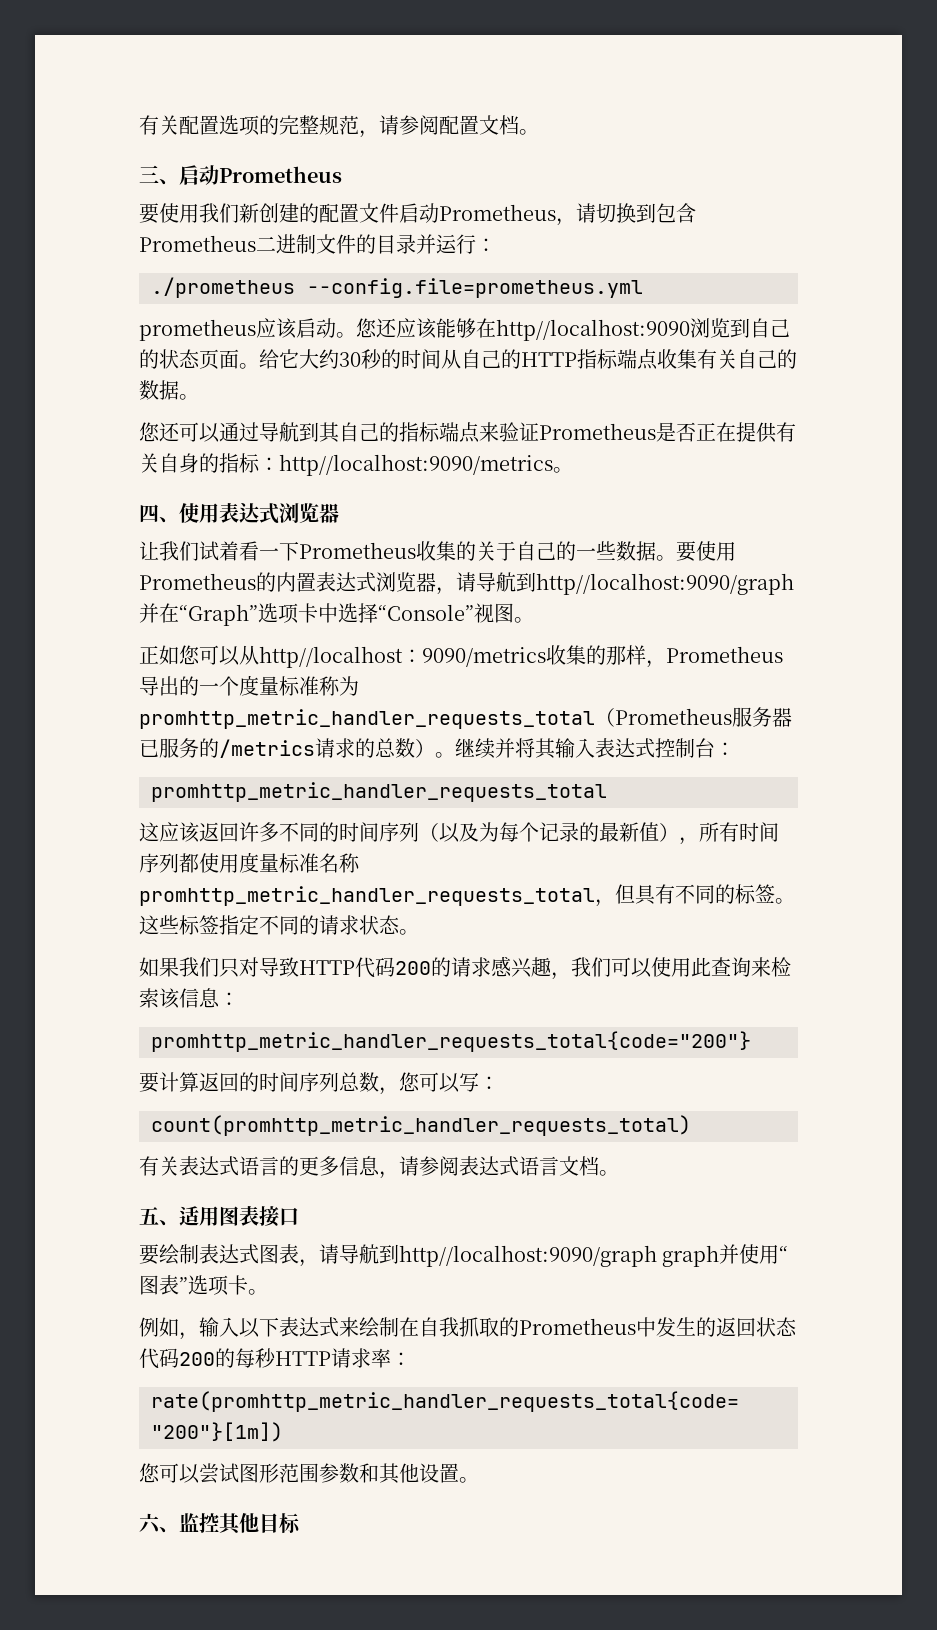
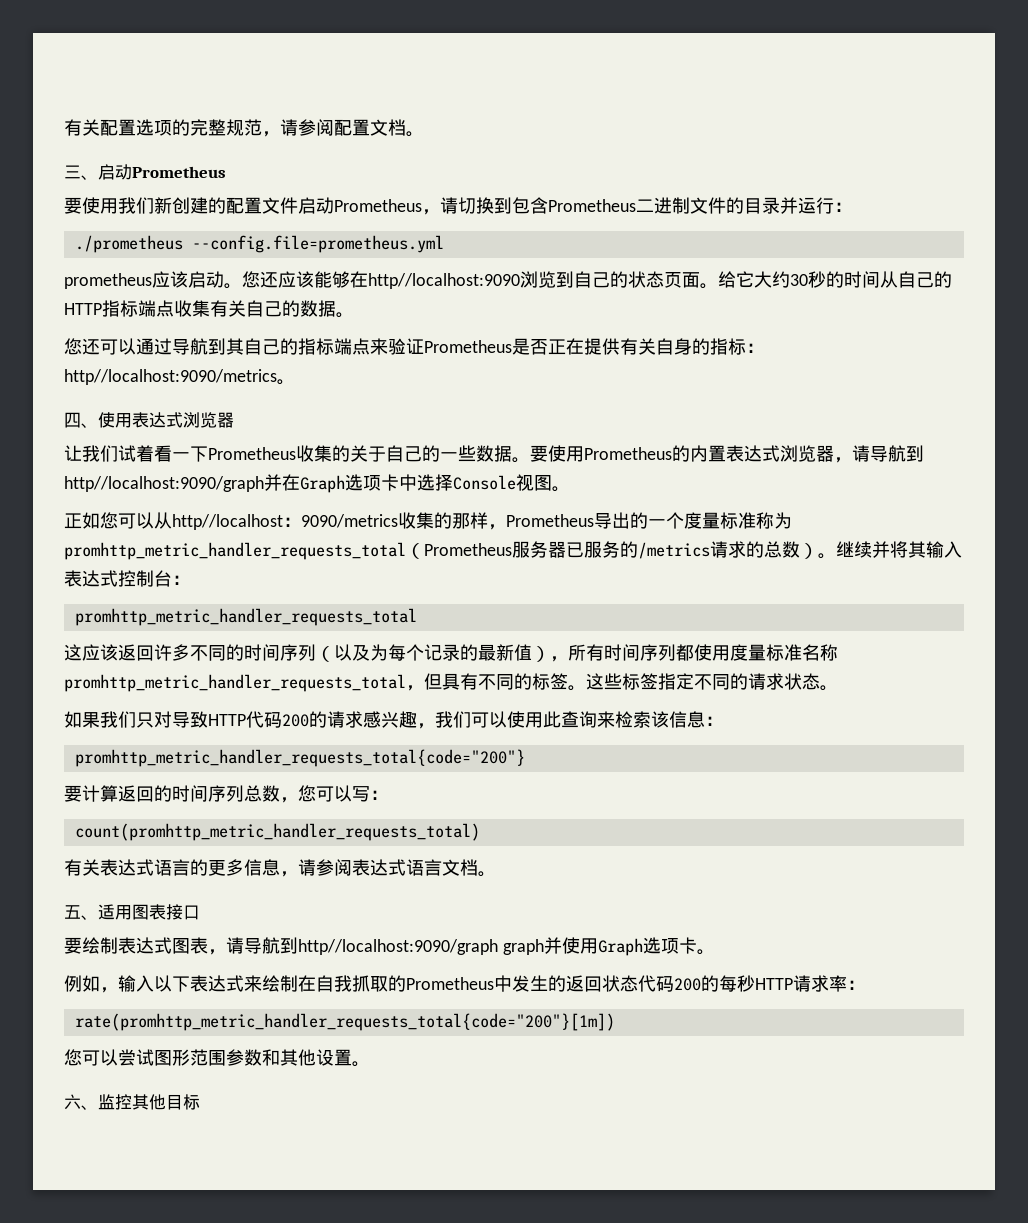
- 要使用Prometheus的内置表达式浏览器，请导航到http//localhost:9090/graph并在“Graph”选项卡中选择“Console”视图。
+ 要使用Prometheus的内置表达式浏览器，请导航到http//localhost:9090/graph并在Graph选项卡中选择Console视图。
- 要绘制表达式图表，请导航到http//localhost:9090/graph graph并使用“图表”选项卡。
+ 要绘制表达式图表，请导航到http//localhost:9090/graph graph并使用Graph选项卡。

